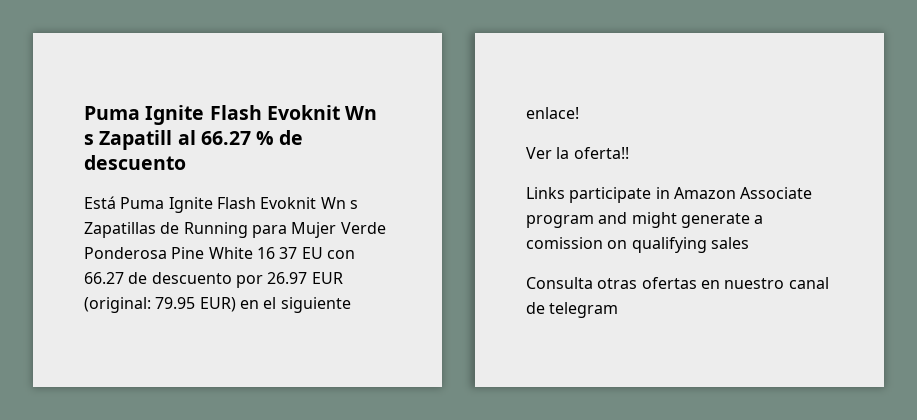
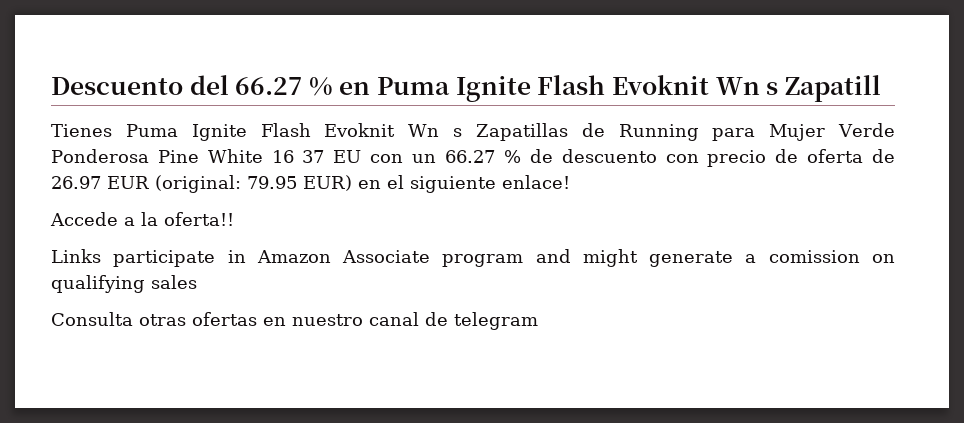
- Puma Ignite Flash Evoknit Wn s Zapatill al 66.27 % de descuento
- Está Puma Ignite Flash Evoknit Wn s Zapatillas de Running para Mujer Verde Ponderosa Pine White 16 37 EU con 66.27 de descuento por 26.97 EUR (original: 79.95 EUR) en el siguiente enlace!
+ Descuento del 66.27 % en Puma Ignite Flash Evoknit Wn s Zapatill
+ Tienes Puma Ignite Flash Evoknit Wn s Zapatillas de Running para Mujer Verde Ponderosa Pine White 16 37 EU con un 66.27 % de descuento con precio de oferta de 26.97 EUR (original: 79.95 EUR) en el siguiente enlace!
- Ver la oferta!!
+ Accede a la oferta!!

